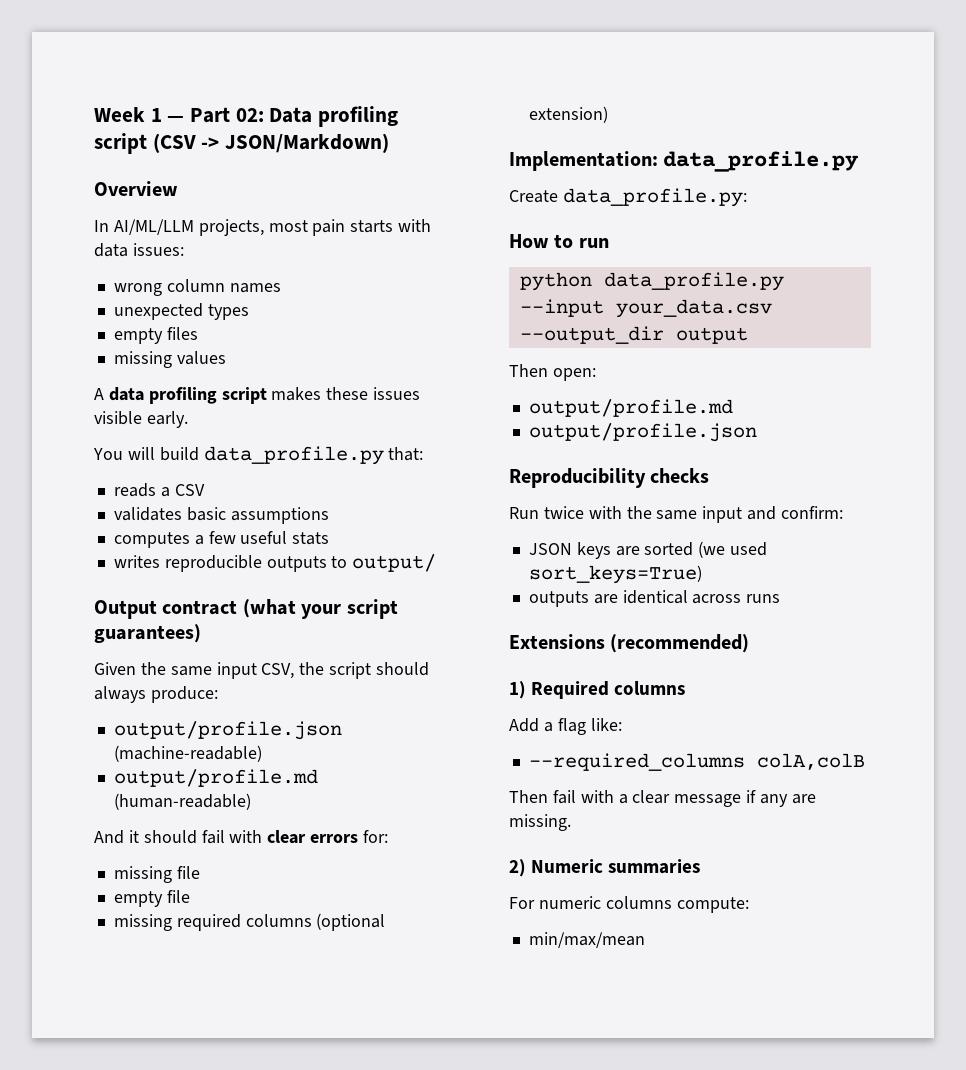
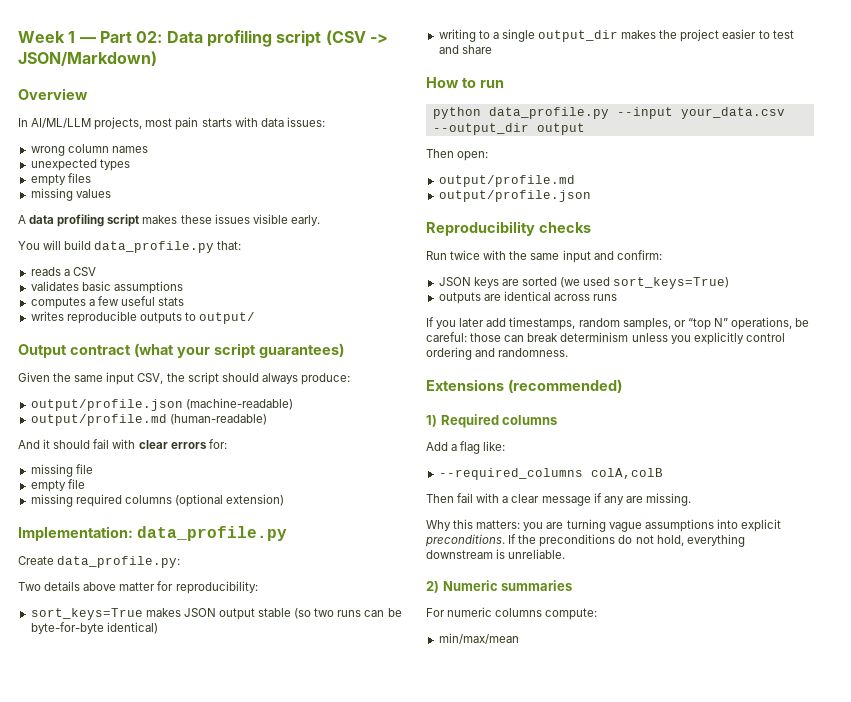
+ Two details above matter for reproducibility:
+ sort_keys=True makes JSON output stable (so two runs can be byte-for-byte identical)
+ writing to a single output_dir makes the project easier to test and share
+ If you later add timestamps, random samples, or “top N” operations, be careful: those can break determinism unless you explicitly control ordering and randomness.
+ Why this matters: you are turning vague assumptions into explicit preconditions. If the preconditions do not hold, everything downstream is unreliable.

